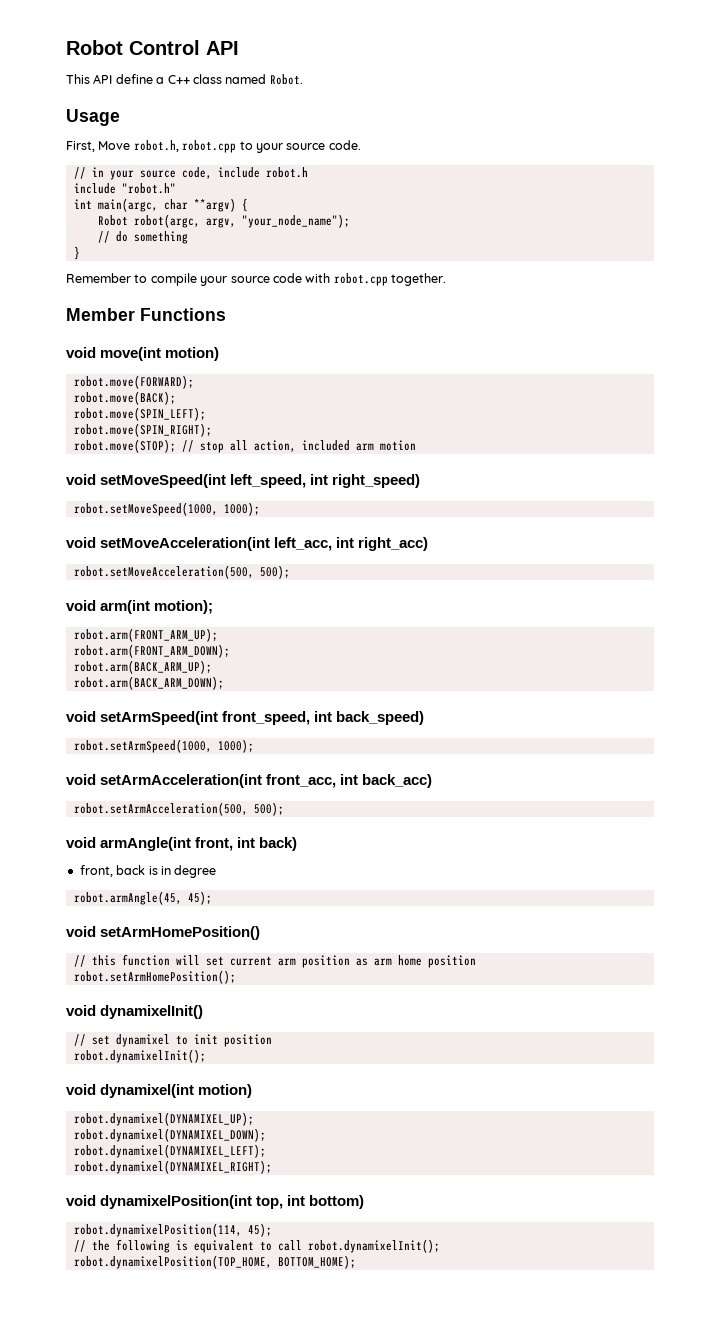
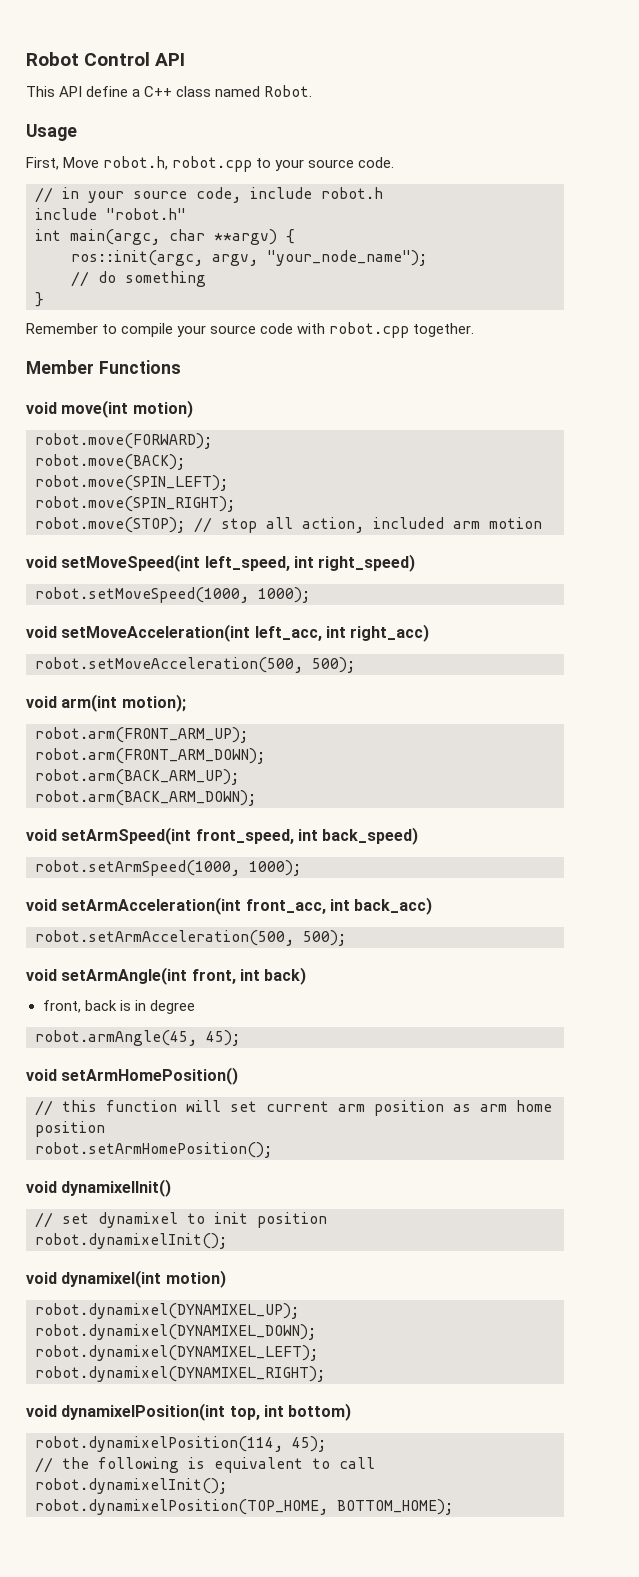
- Robot robot(argc, argv, "your_node_name");
+ ros::init(argc, argv, "your_node_name");
- void armAngle(int front, int back)
+ void setArmAngle(int front, int back)

